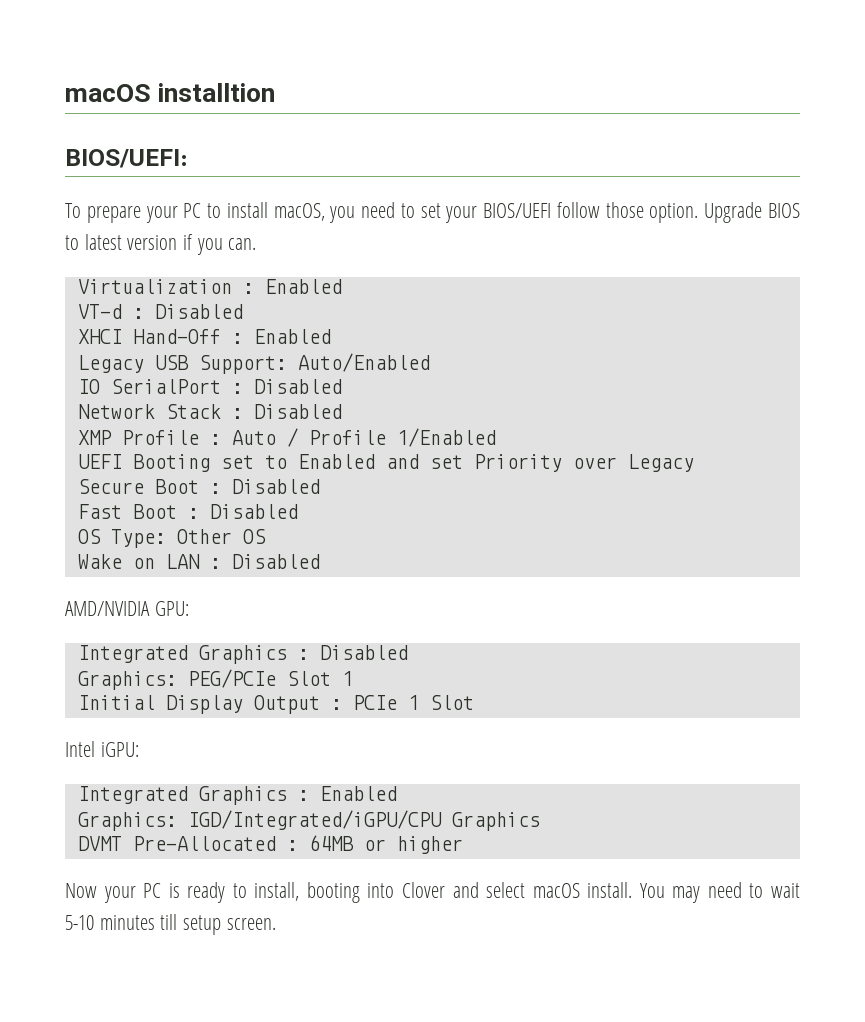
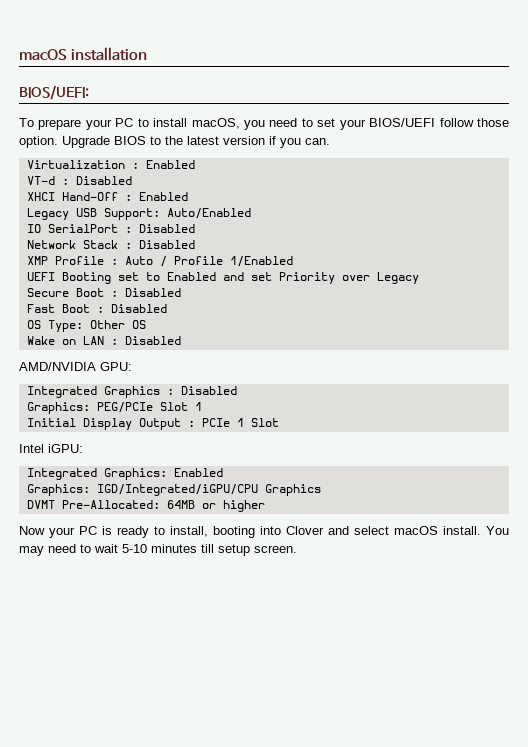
- macOS installtion
+ macOS installation
- Upgrade BIOS to latest version if you can.
+ Upgrade BIOS to the latest version if you can.
- Integrated Graphics : Enabled
+ Integrated Graphics: Enabled
- DVMT Pre-Allocated : 64MB or higher
+ DVMT Pre-Allocated: 64MB or higher

